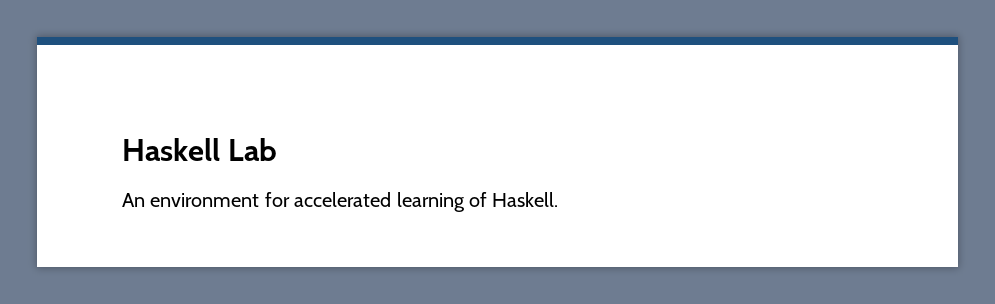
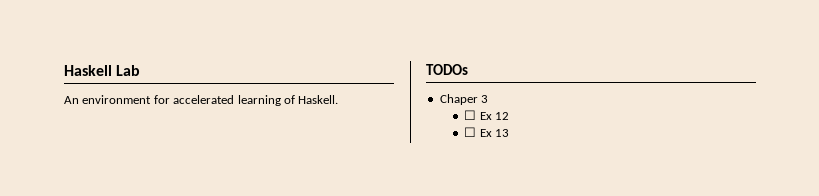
+ TODOs
+ Chaper 3
+ ☐ Ex 12
+ ☐ Ex 13

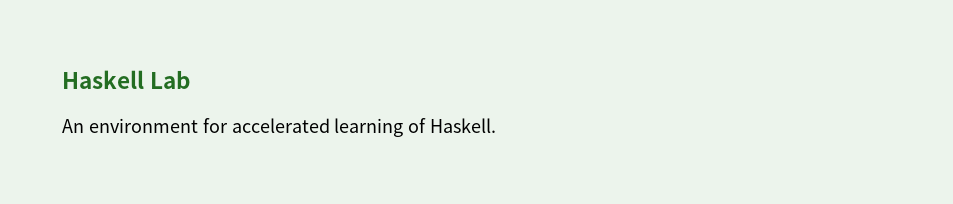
- TODOs
- Chaper 3
- ☐ Ex 12
- ☐ Ex 13

